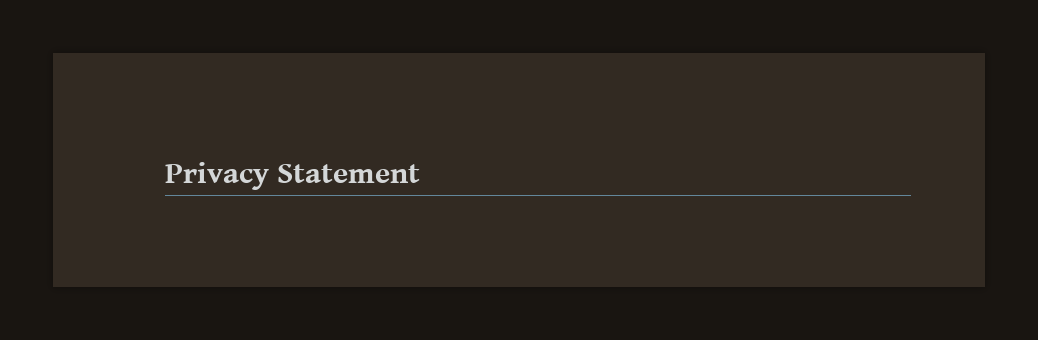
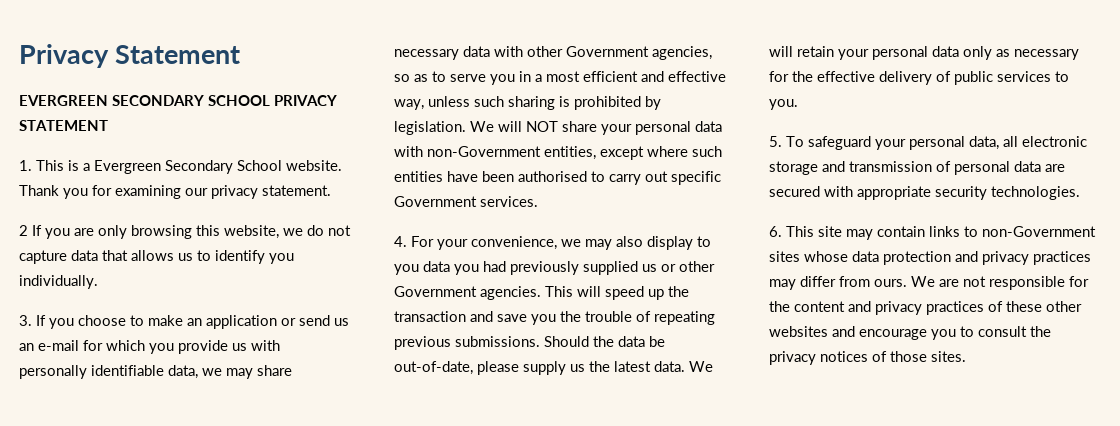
+ EVERGREEN SECONDARY SCHOOL PRIVACY STATEMENT
+ 1. This is a Evergreen Secondary School website. Thank you for examining our privacy statement.
+ 2 If you are only browsing this website, we do not capture data that allows us to identify you individually.
+ 3. If you choose to make an application or send us an e-mail for which you provide us with personally identifiable data, we may share necessary data with other Government agencies, so as to serve you in a most efficient and effective way, unless such sharing is prohibited by legislation. We will NOT share your personal data with non-Government entities, except where such entities have been authorised to carry out specific Government services.
+ 4. For your convenience, we may also display to you data you had previously supplied us or other Government agencies. This will speed up the transaction and save you the trouble of repeating previous submissions. Should the data be out-of-date, please supply us the latest data. We will retain your personal data only as necessary for the effective delivery of public services to you.
+ 5. To safeguard your personal data, all electronic storage and transmission of personal data are secured with appropriate security technologies.
+ 6. This site may contain links to non-Government sites whose data protection and privacy practices may differ from ours. We are not responsible for the content and privacy practices of these other websites and encourage you to consult the privacy notices of those sites.

